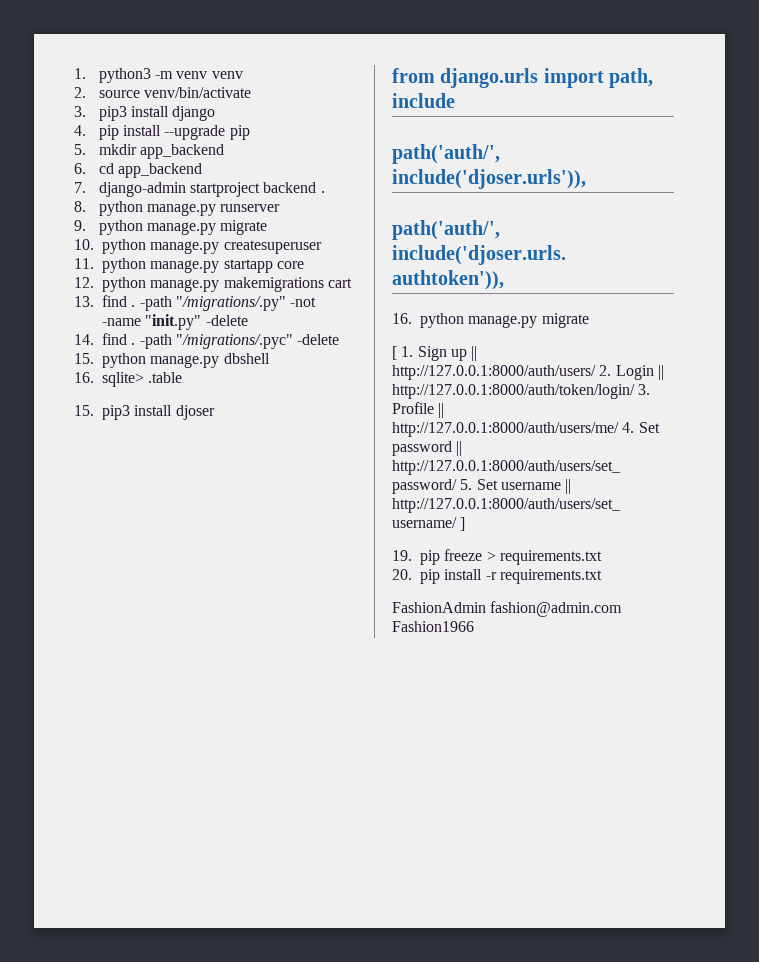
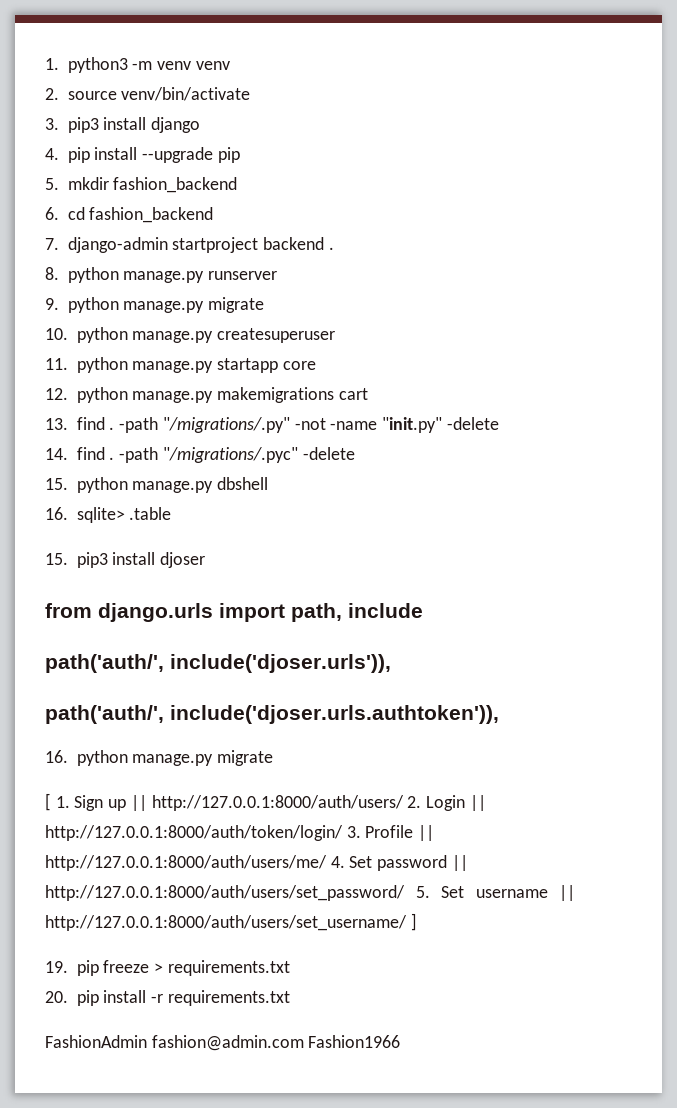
- 5. mkdir app_backend
+ 5. mkdir fashion_backend
- 6. cd app_backend
+ 6. cd fashion_backend

